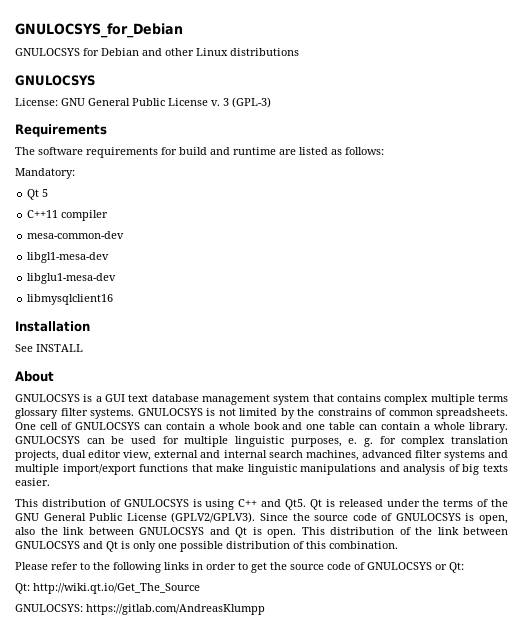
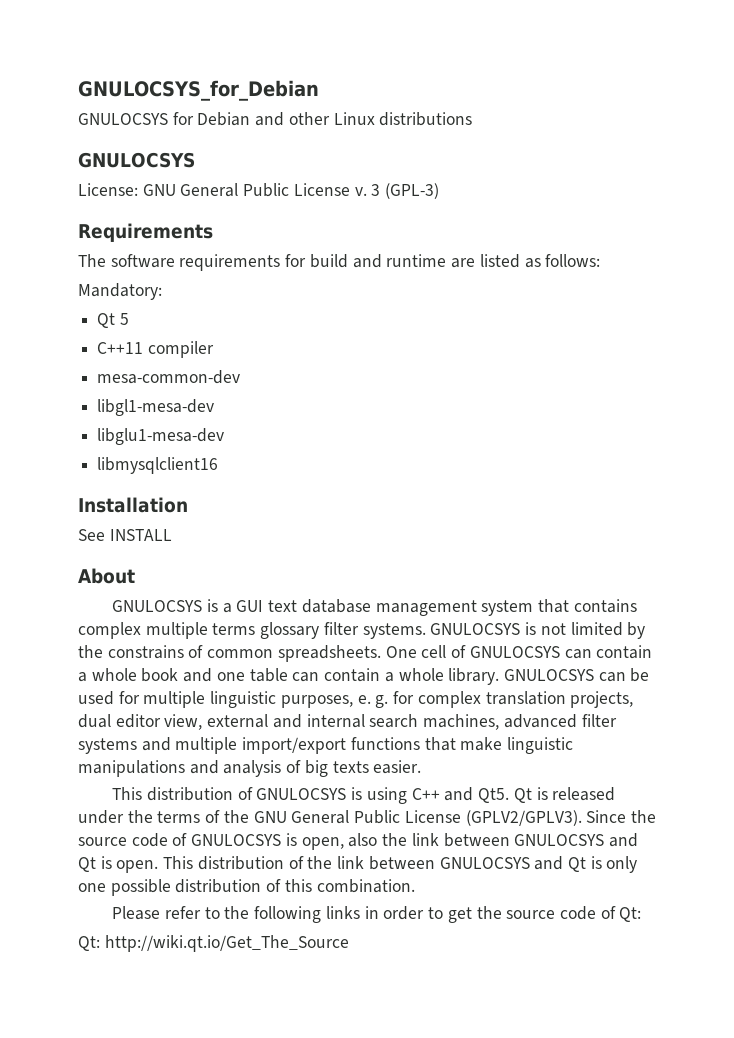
- Please refer to the following links in order to get the source code of GNULOCSYS or Qt:
+ Please refer to the following links in order to get the source code of Qt:
- GNULOCSYS: https://gitlab.com/AndreasKlumpp

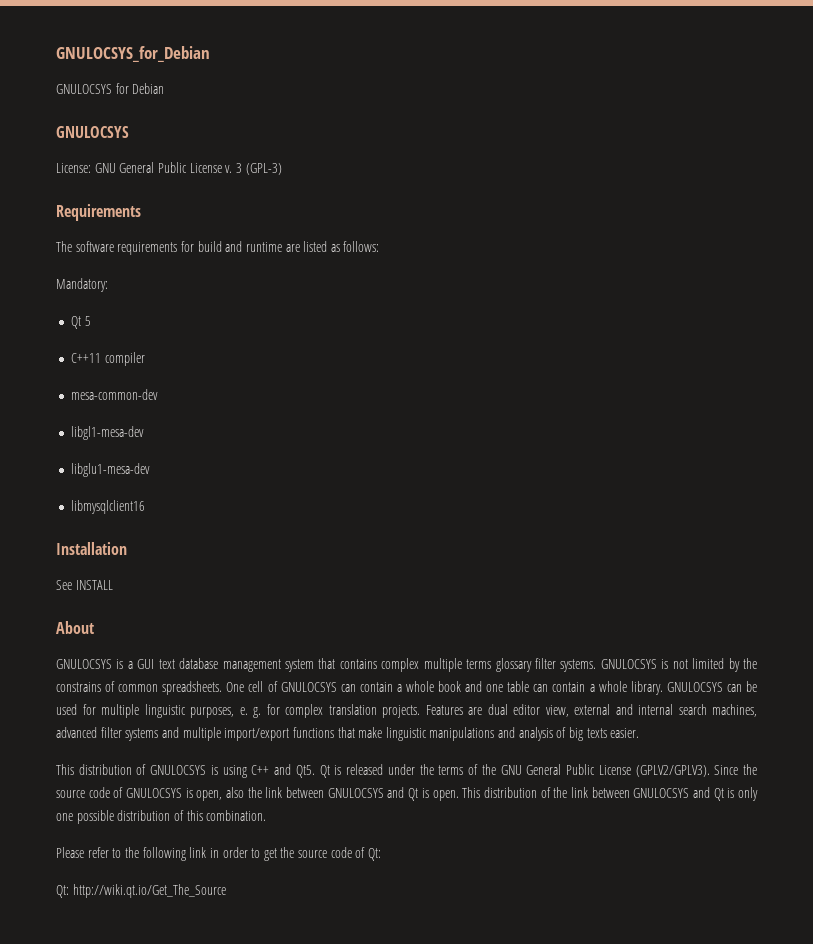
- GNULOCSYS for Debian and other Linux distributions
+ GNULOCSYS for Debian
- GNULOCSYS can be used for multiple linguistic purposes, e. g. for complex translation projects, dual editor view, external and internal search machines, advanced filter systems and multiple import/export functions that make linguistic manipulations and analysis of big texts easier.
+ GNULOCSYS can be used for multiple linguistic purposes, e. g. for complex translation projects. Features are dual editor view, external and internal search machines, advanced filter systems and multiple import/export functions that make linguistic manipulations and analysis of big texts easier.
- Please refer to the following links in order to get the source code of Qt:
+ Please refer to the following link in order to get the source code of Qt:

